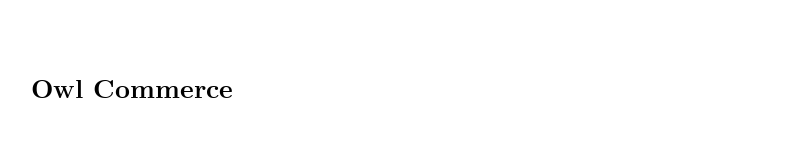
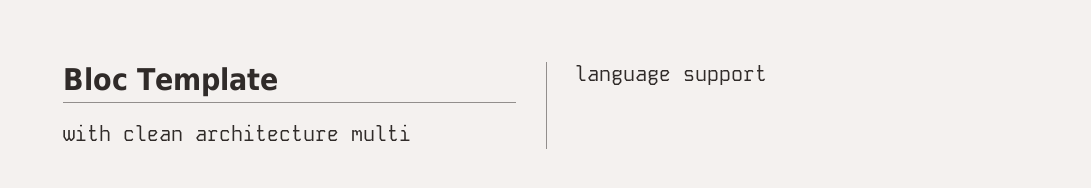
- Owl Commerce
+ Bloc Template
+ with clean architecture multi language support

